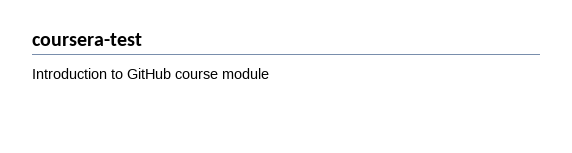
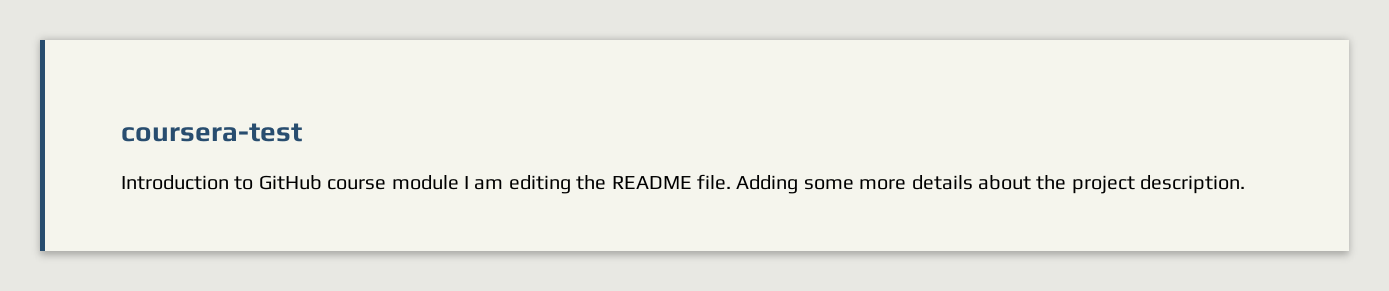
- Introduction to GitHub course module
+ Introduction to GitHub course module I am editing the README file. Adding some more details about the project description.

